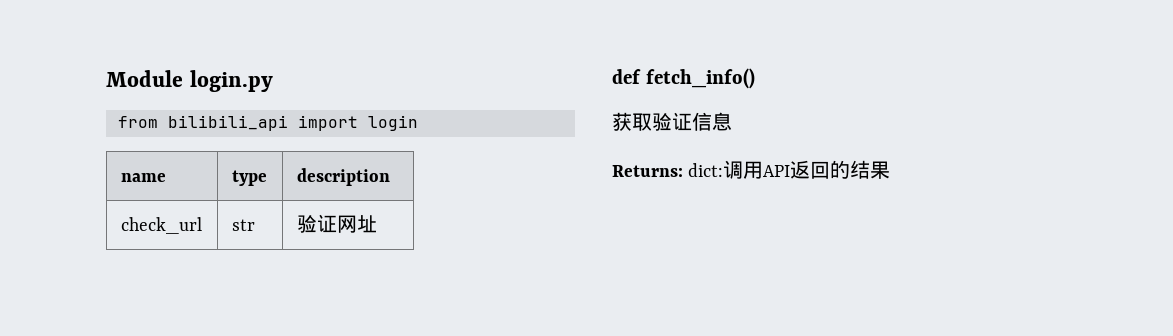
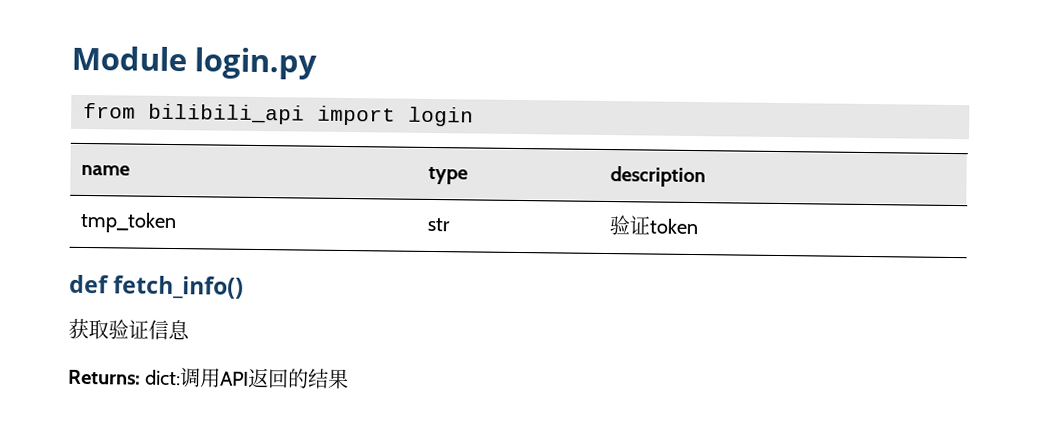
- check_url | str | 验证网址
+ tmp_token | str | 验证token

